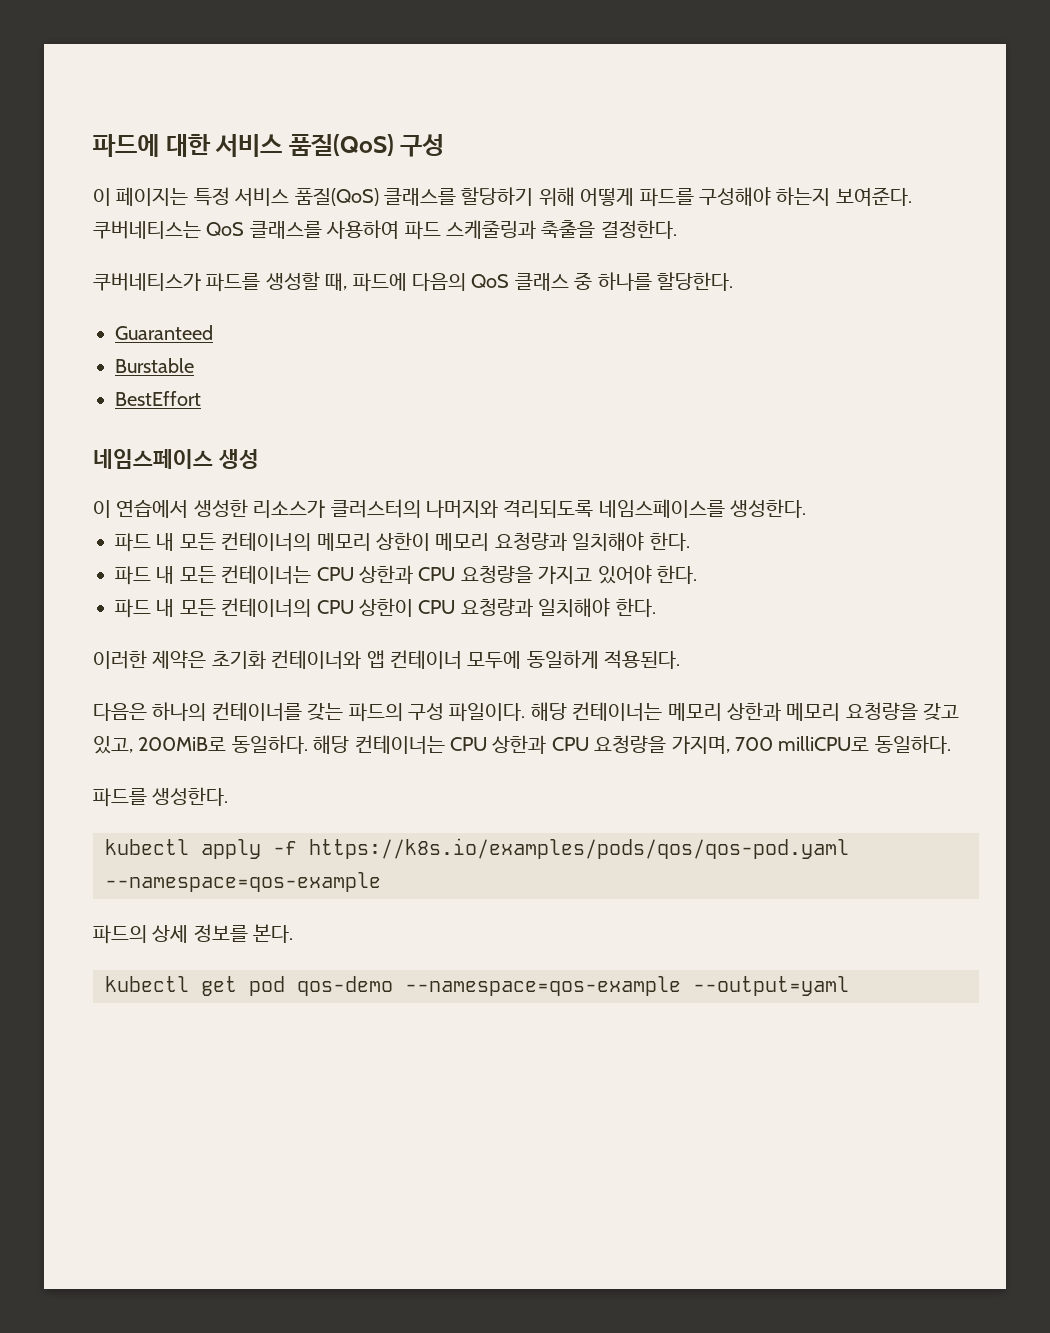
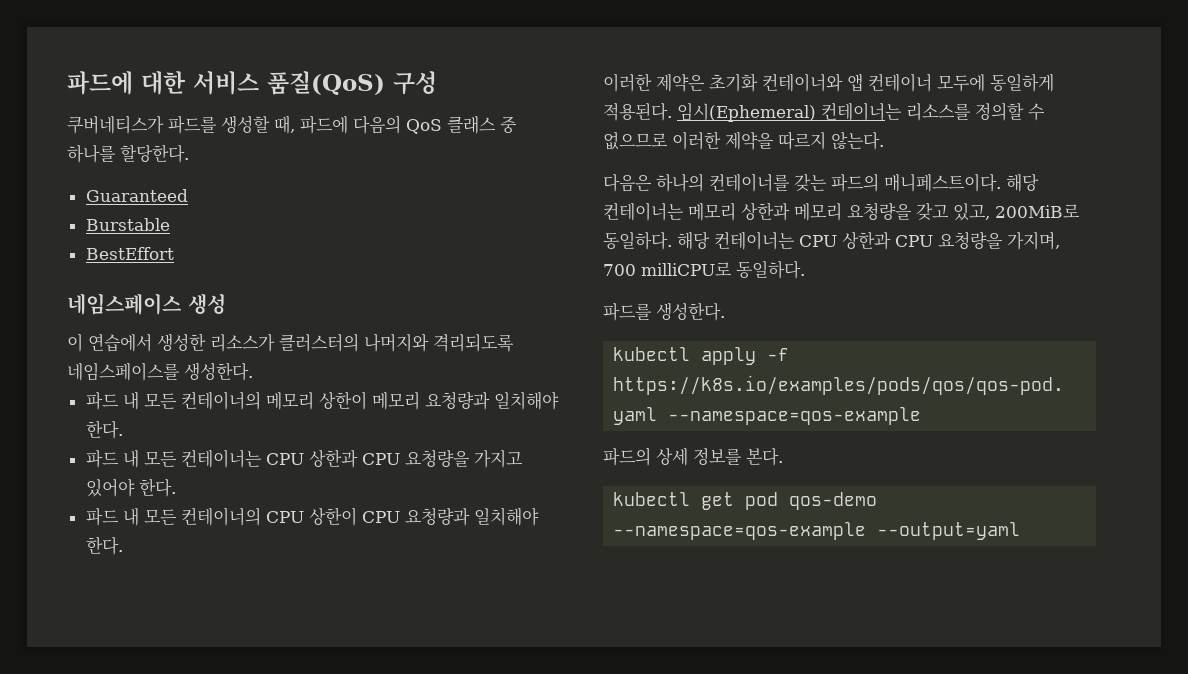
- 이 페이지는 특정 서비스 품질(QoS) 클래스를 할당하기 위해 어떻게 파드를 구성해야 하는지 보여준다. 쿠버네티스는 QoS 클래스를 사용하여 파드 스케줄링과 축출을 결정한다.
+ 임시(Ephemeral) 컨테이너는 리소스를 정의할 수 없으므로 이러한 제약을 따르지 않는다.
- 다음은 하나의 컨테이너를 갖는 파드의 구성 파일이다.
+ 다음은 하나의 컨테이너를 갖는 파드의 매니페스트이다.

